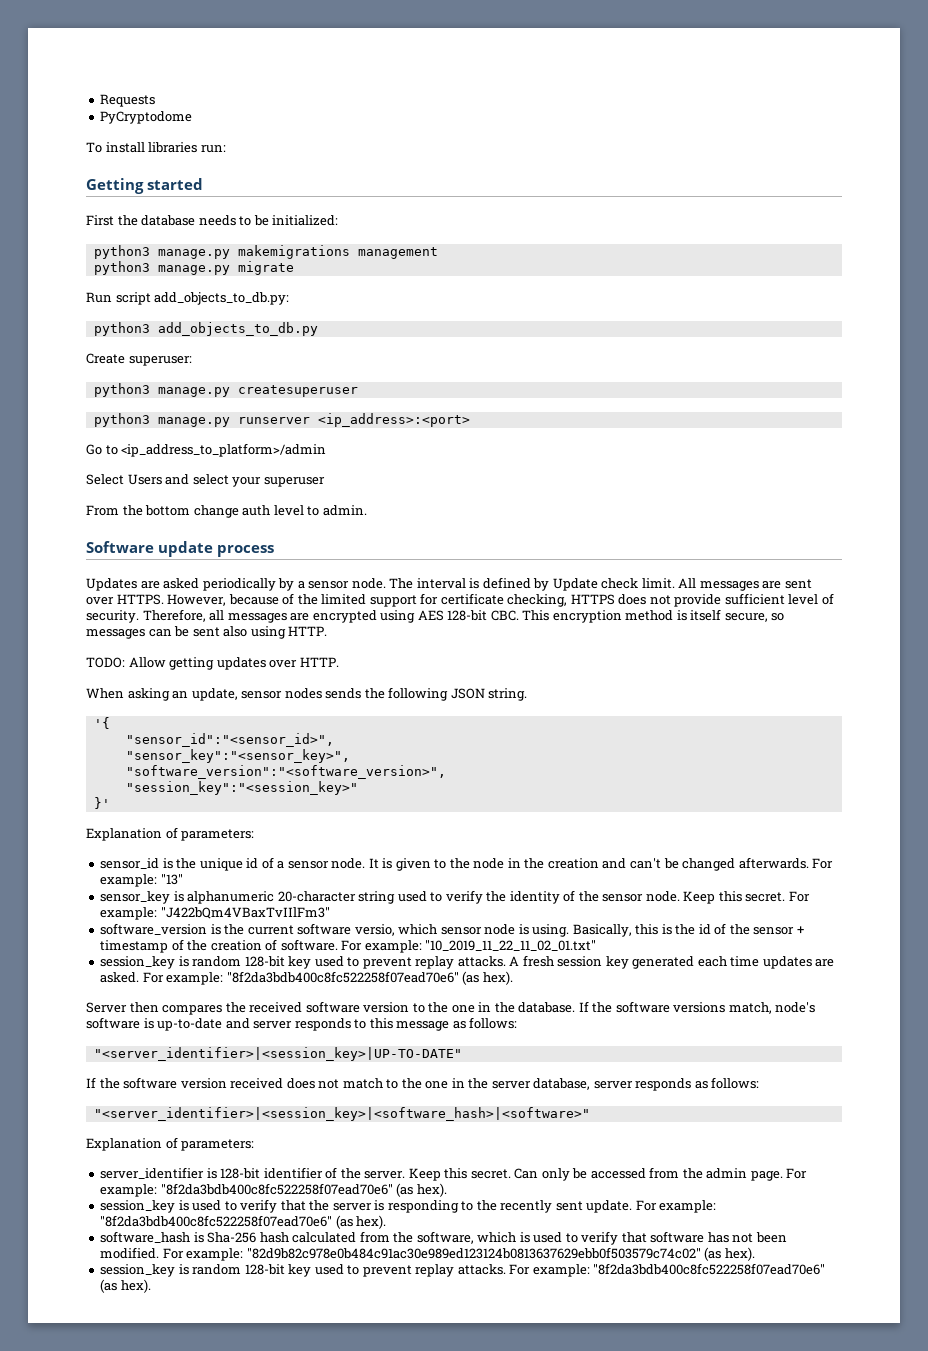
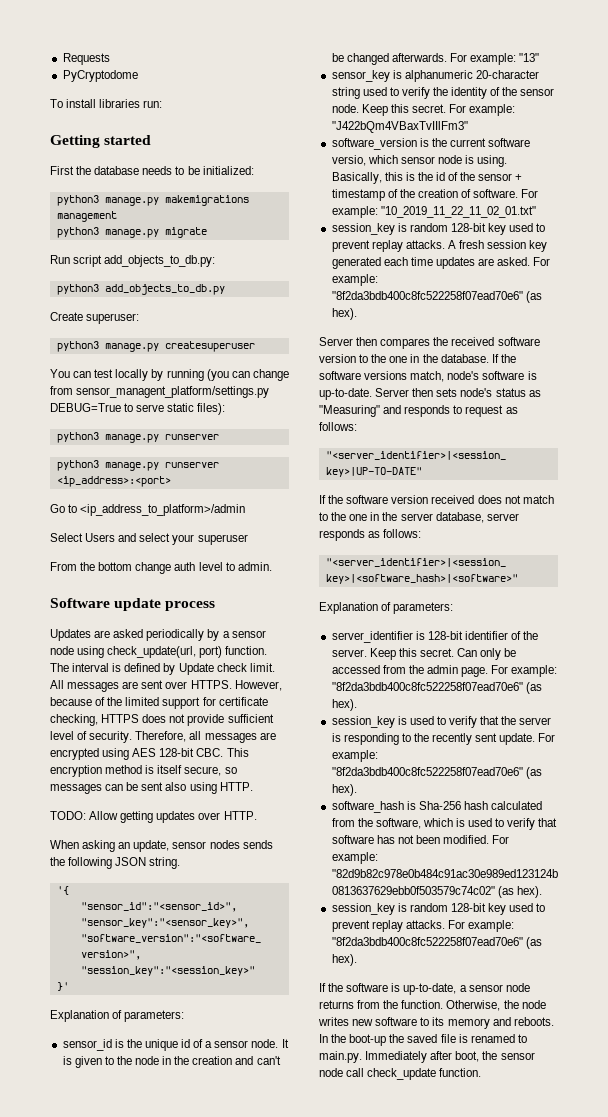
+ You can test locally by running (you can change from sensor_managent_platform/settings.py DEBUG=True to serve static files):
+ python3 manage.py runserver
- Updates are asked periodically by a sensor node.
+ Updates are asked periodically by a sensor node using check_update(url, port) function.
- If the software versions match, node's software is up-to-date and server responds to this message as follows:
+ If the software versions match, node's software is up-to-date. Server then sets node's status as "Measuring" and responds to request as follows:
+ If the software is up-to-date, a sensor node returns from the function. Otherwise, the node writes new software to its memory and reboots. In the boot-up the saved file is renamed to main.py. Immediately after boot, the sensor node call check_update function.

